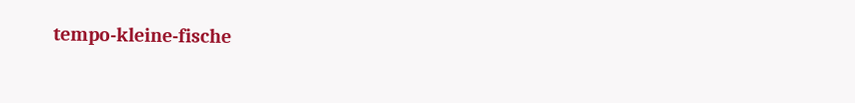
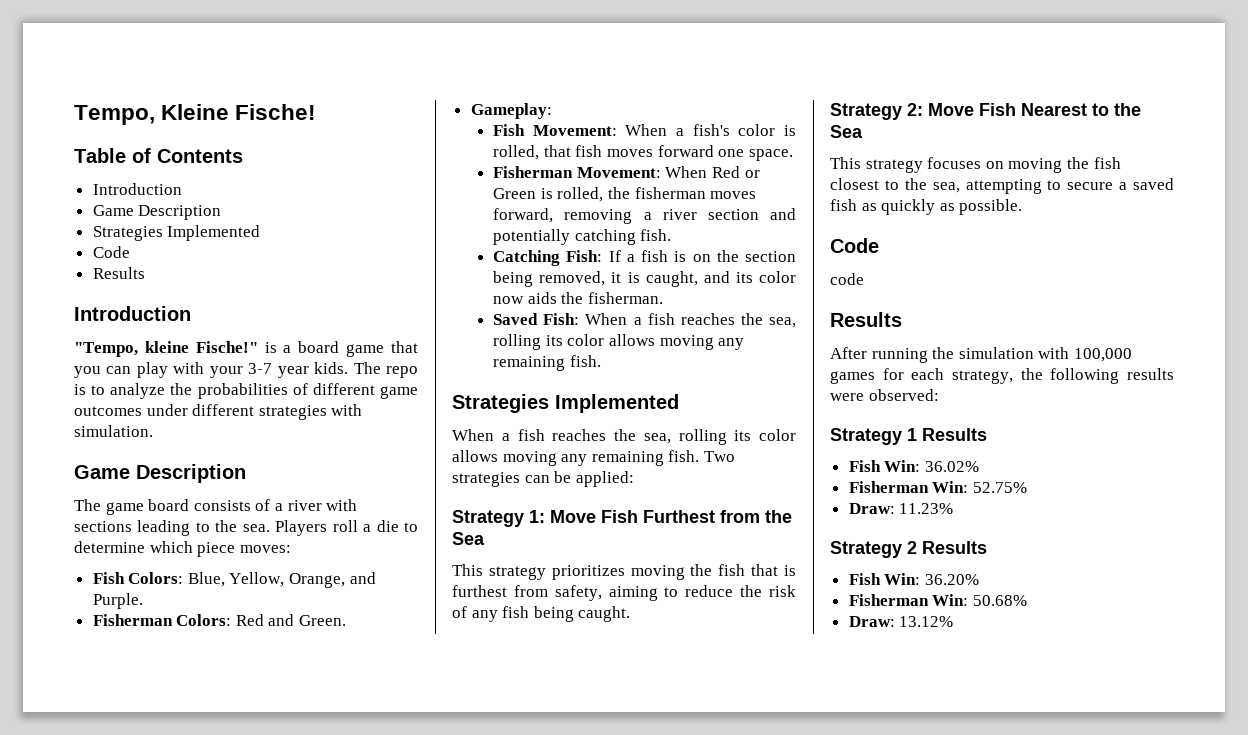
- tempo-kleine-fische
+ Tempo, Kleine Fische!
+ Table of Contents
+ Introduction
+ Game Description
+ Strategies Implemented
+ Code
+ Results
+ Introduction
+ "Tempo, kleine Fische!" is a board game that you can play with your 3-7 year kids. The repo is to analyze the probabilities of different game outcomes under different strategies with simulation.
+ Game Description
+ The game board consists of a river with sections leading to the sea. Players roll a die to determine which piece moves:
+ Fish Colors: Blue, Yellow, Orange, and Purple.
+ Fisherman Colors: Red and Green.
+ Gameplay:
+ Fish Movement: When a fish's color is rolled, that fish moves forward one space.
+ Fisherman Movement: When Red or Green is rolled, the fisherman moves forward, removing a river section and potentially catching fish.
+ Catching Fish: If a fish is on the section being removed, it is caught, and its color now aids the fisherman.
+ Saved Fish: When a fish reaches the sea, rolling its color allows moving any remaining fish.
+ Strategies Implemented
+ When a fish reaches the sea, rolling its color allows moving any remaining fish. Two strategies can be applied:
+ Strategy 1: Move Fish Furthest from the Sea
+ This strategy prioritizes moving the fish that is furthest from safety, aiming to reduce the risk of any fish being caught.
+ Strategy 2: Move Fish Nearest to the Sea
+ This strategy focuses on moving the fish closest to the sea, attempting to secure a saved fish as quickly as possible.
+ Code
+ code
+ Results
+ After running the simulation with 100,000 games for each strategy, the following results were observed:
+ Strategy 1 Results
+ Fish Win: 36.02%
+ Fisherman Win: 52.75%
+ Draw: 11.23%
+ Strategy 2 Results
+ Fish Win: 36.20%
+ Fisherman Win: 50.68%
+ Draw: 13.12%

